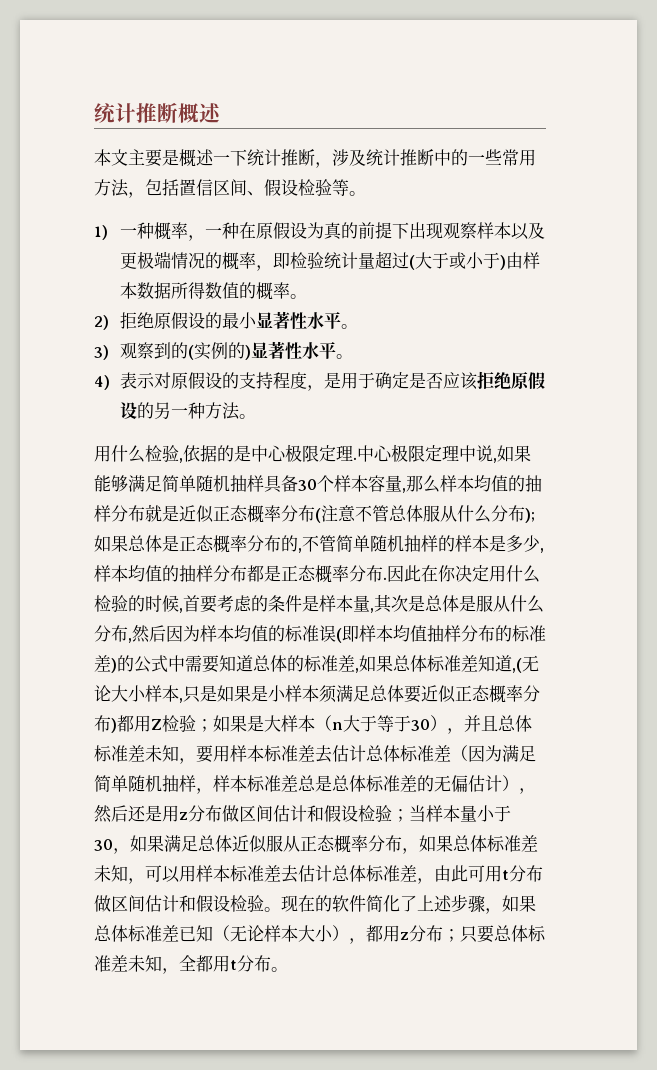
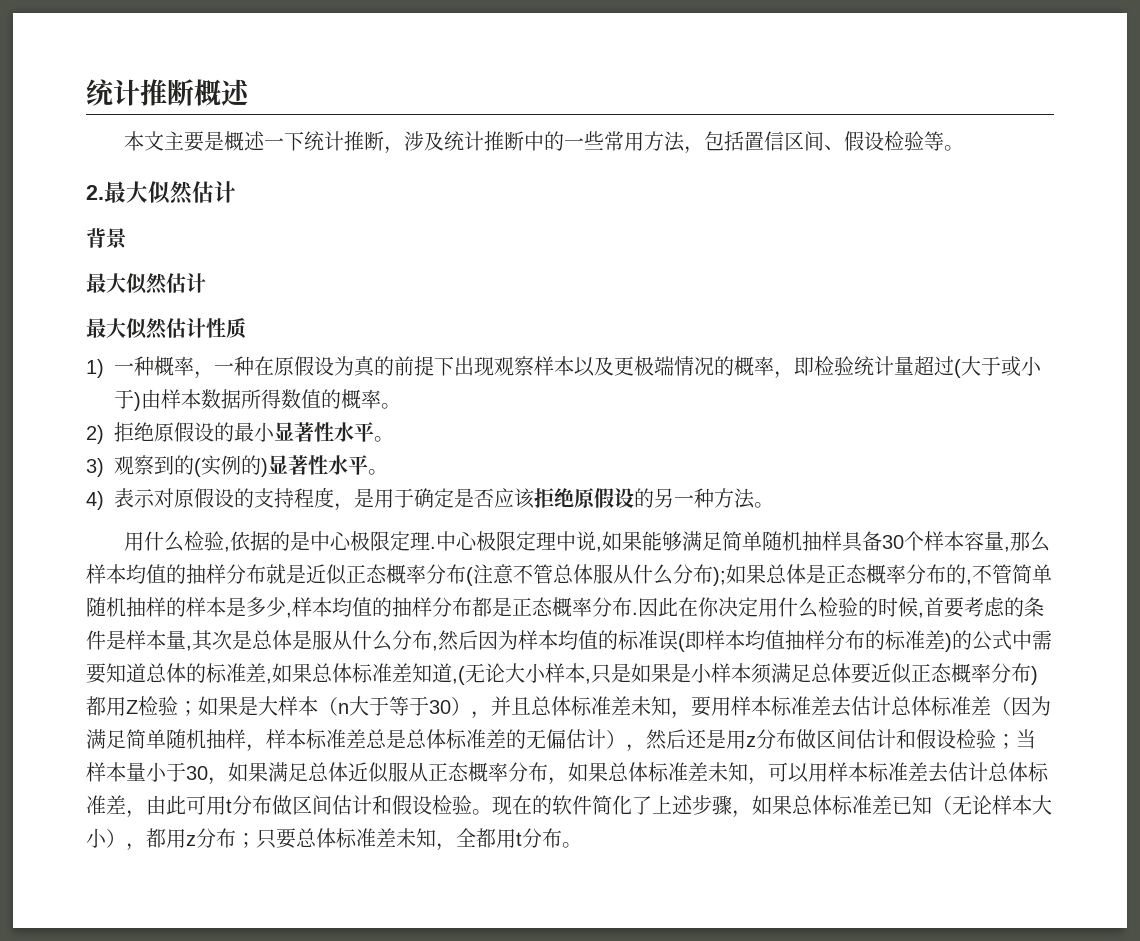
+ 2.最大似然估计
+ 背景
+ 最大似然估计
+ 最大似然估计性质

